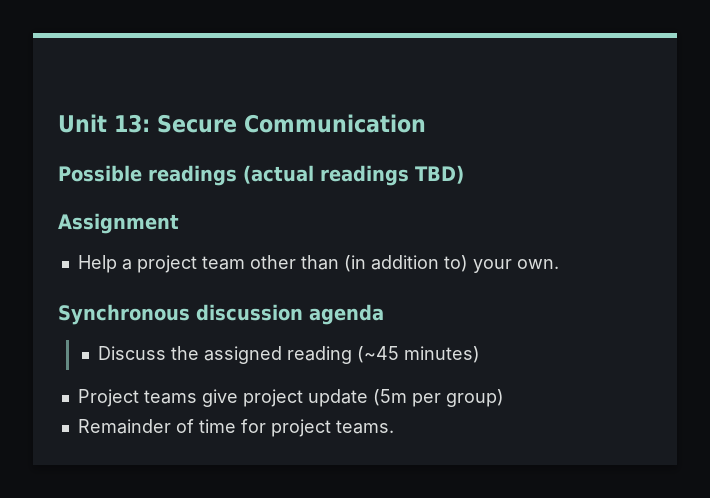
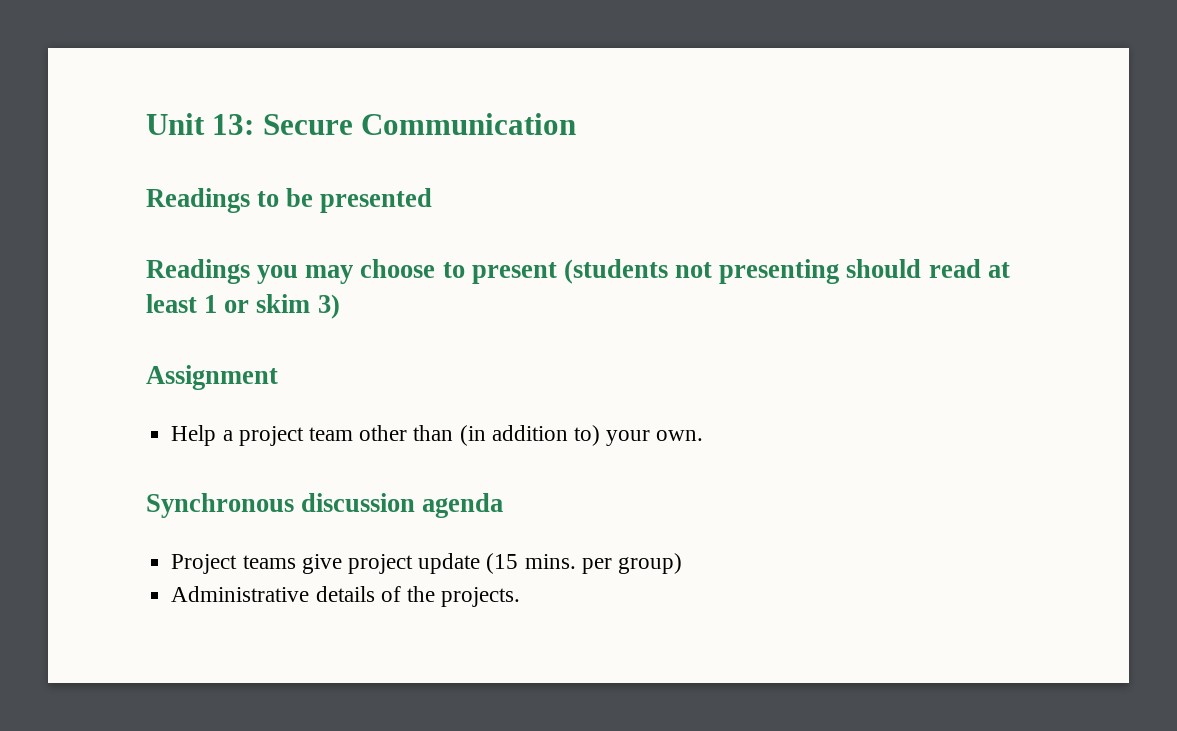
- Possible readings (actual readings TBD)
+ Readings to be presented
+ Readings you may choose to present (students not presenting should read at least 1 or skim 3)
- Discuss the assigned reading (~45 minutes)
- Project teams give project update (5m per group)
+ Project teams give project update (15 mins. per group)
- Remainder of time for project teams.
+ Administrative details of the projects.

